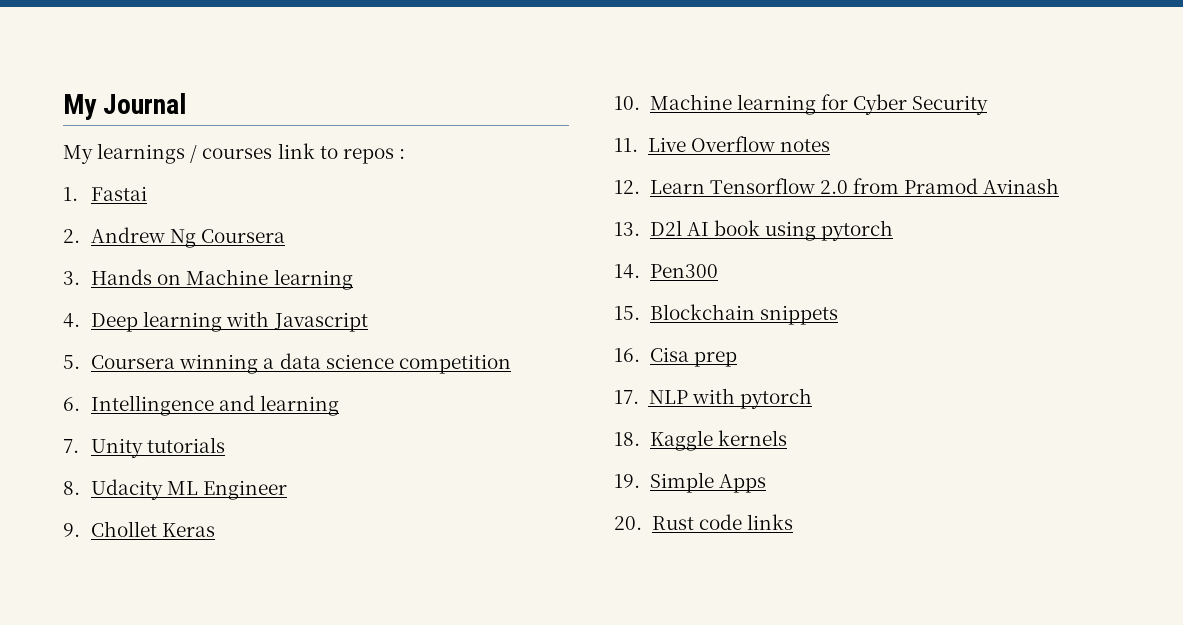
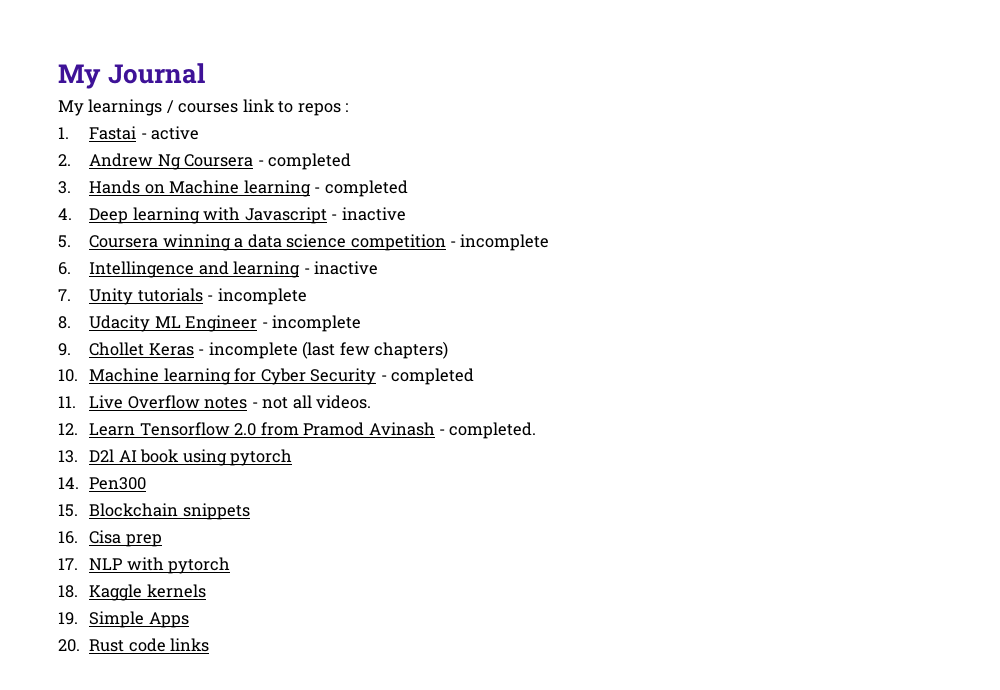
- 1. Fastai
+ 1. Fastai - active
- 2. Andrew Ng Coursera
+ 2. Andrew Ng Coursera - completed
- 3. Hands on Machine learning
+ 3. Hands on Machine learning - completed
- 4. Deep learning with Javascript
+ 4. Deep learning with Javascript - inactive
- 5. Coursera winning a data science competition
+ 5. Coursera winning a data science competition - incomplete
- 6. Intellingence and learning
+ 6. Intellingence and learning - inactive
- 7. Unity tutorials
+ 7. Unity tutorials - incomplete
- 8. Udacity ML Engineer
+ 8. Udacity ML Engineer - incomplete
- 9. Chollet Keras
+ 9. Chollet Keras - incomplete (last few chapters)
- 10. Machine learning for Cyber Security
+ 10. Machine learning for Cyber Security - completed
- 11. Live Overflow notes
+ 11. Live Overflow notes - not all videos.
- 12. Learn Tensorflow 2.0 from Pramod Avinash
+ 12. Learn Tensorflow 2.0 from Pramod Avinash - completed.

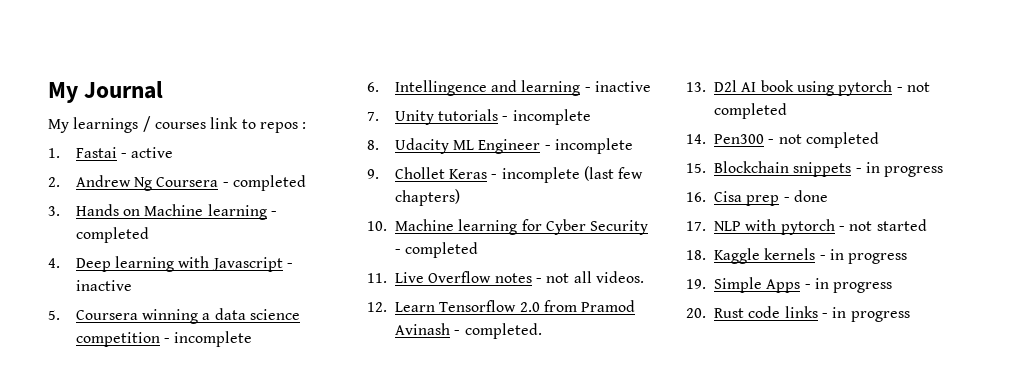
- 13. D2l AI book using pytorch
+ 13. D2l AI book using pytorch - not completed
- 14. Pen300
+ 14. Pen300 - not completed
- 15. Blockchain snippets
+ 15. Blockchain snippets - in progress
- 16. Cisa prep
+ 16. Cisa prep - done
- 17. NLP with pytorch
+ 17. NLP with pytorch - not started
- 18. Kaggle kernels
+ 18. Kaggle kernels - in progress
- 19. Simple Apps
+ 19. Simple Apps - in progress
- 20. Rust code links
+ 20. Rust code links - in progress

